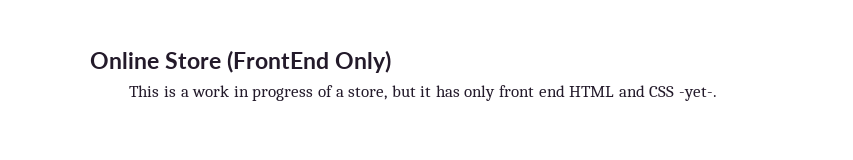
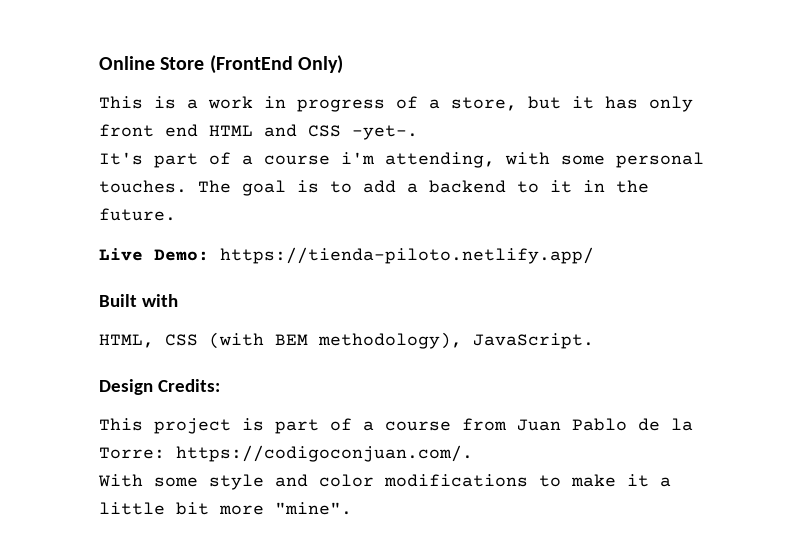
+ It's part of a course i'm attending, with some personal touches. The goal is to add a backend to it in the future.
+ Live Demo: https://tienda-piloto.netlify.app/
+ Built with
+ HTML, CSS (with BEM methodology), JavaScript.
+ Design Credits:
+ This project is part of a course from Juan Pablo de la Torre: https://codigoconjuan.com/.
+ With some style and color modifications to make it a little bit more "mine".

